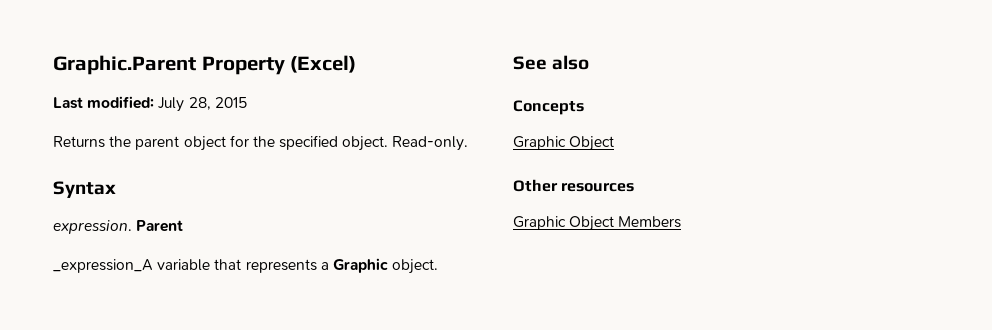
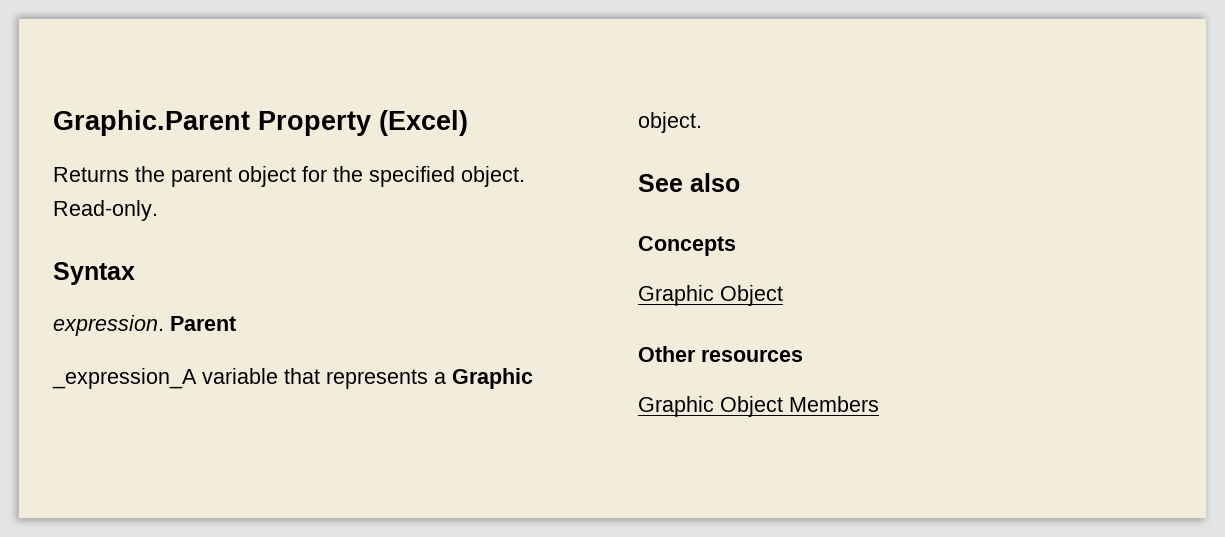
- Last modified: July 28, 2015

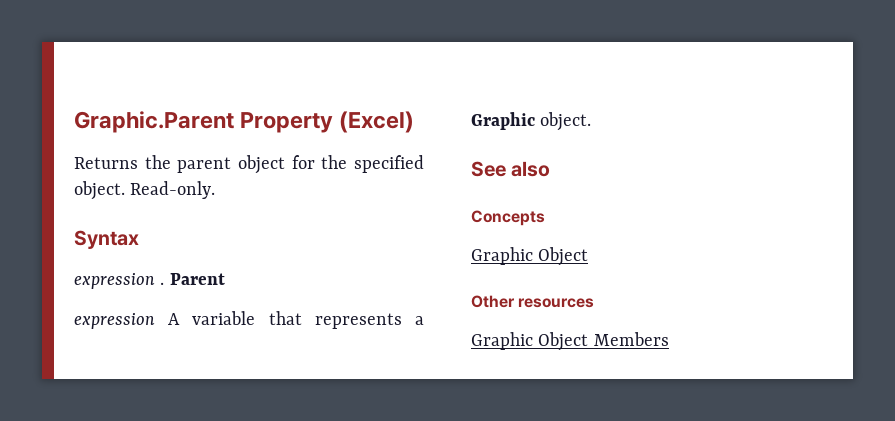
- expression.
+ expression .
- _expression_A variable that represents a Graphic object.
+ expression A variable that represents a Graphic object.

